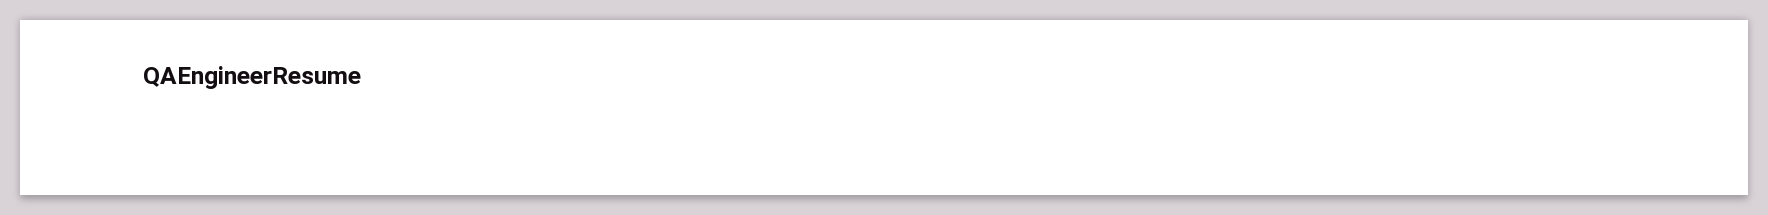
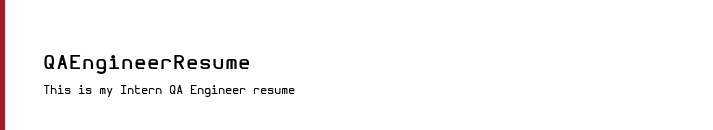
+ This is my Intern QA Engineer resume

